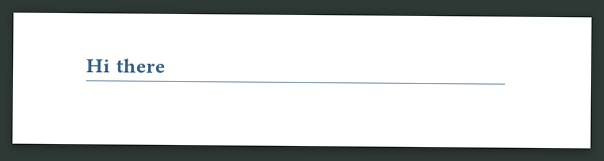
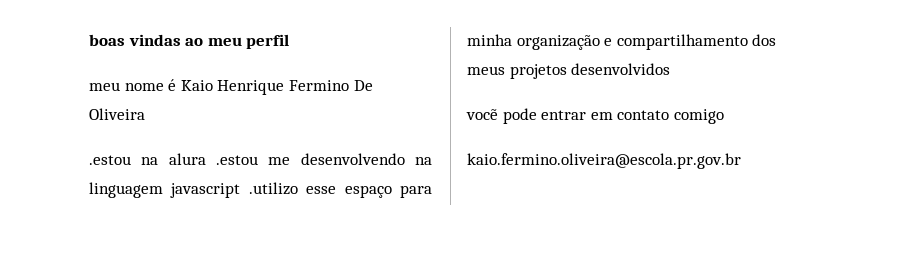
- Hi there
+ boas vindas ao meu perfil
+ meu nome é Kaio Henrique Fermino De Oliveira
+ .estou na alura .estou me desenvolvendo na linguagem javascript .utilizo esse espaço para minha organização e compartilhamento dos meus projetos desenvolvidos
+ vocẽ pode entrar em contato comigo
+ kaio.fermino.oliveira@escola.pr.gov.br

